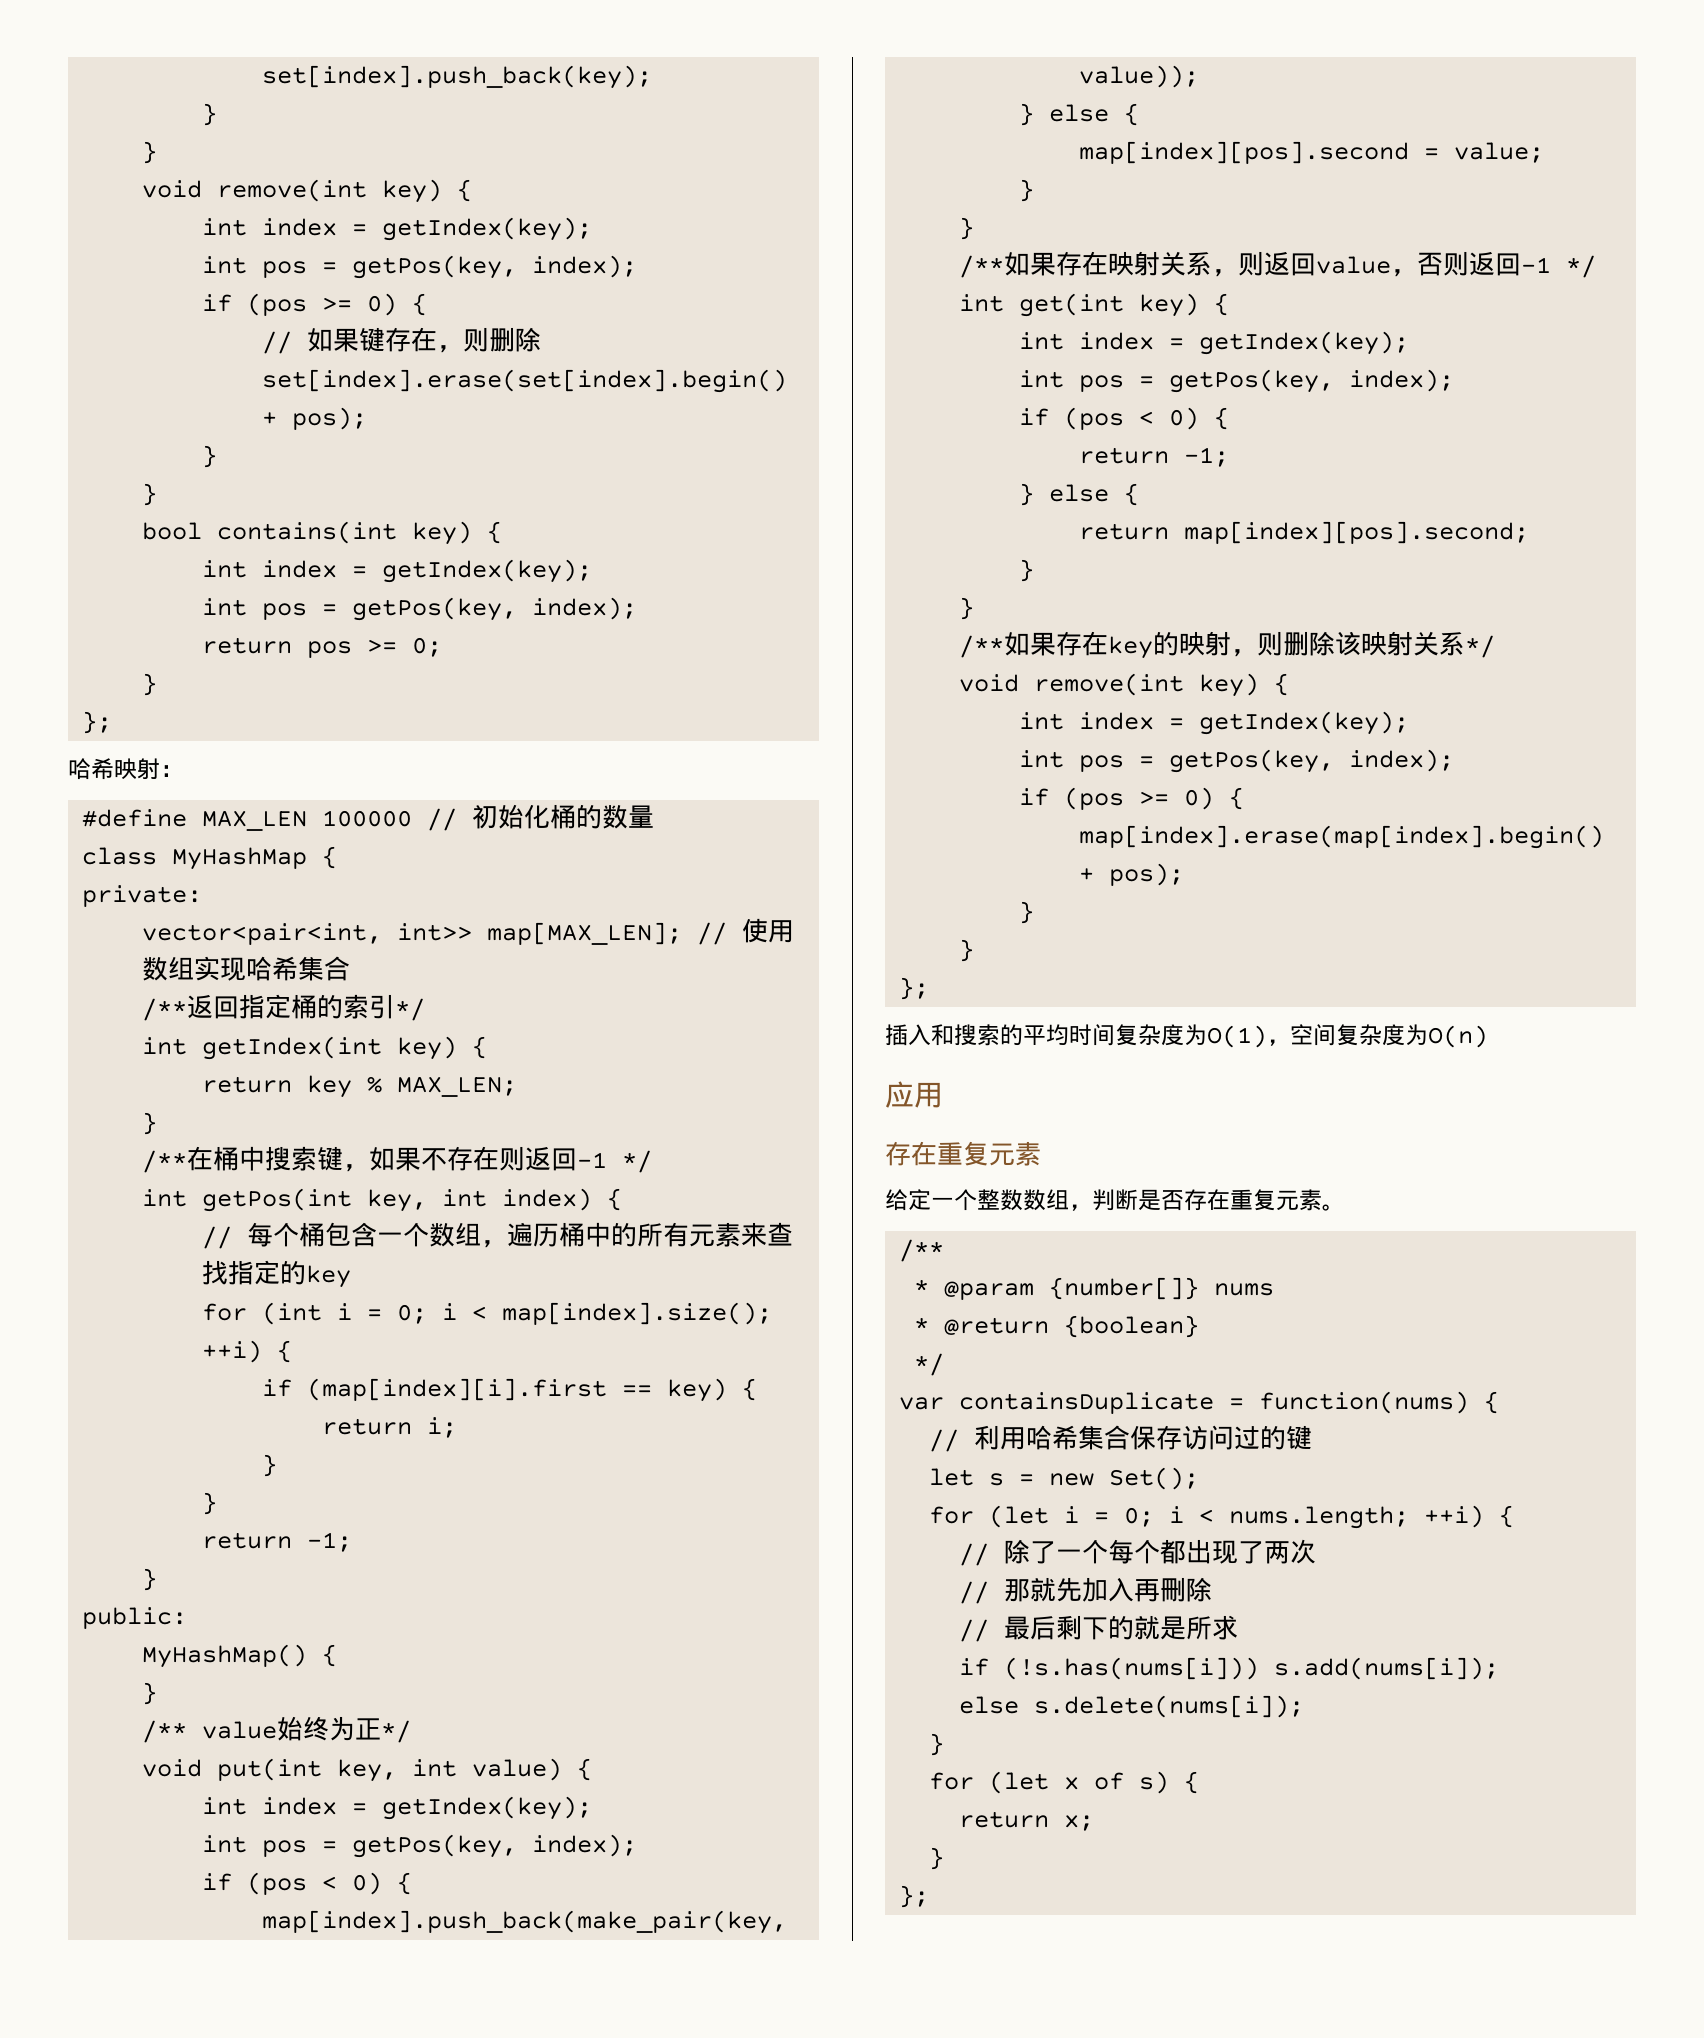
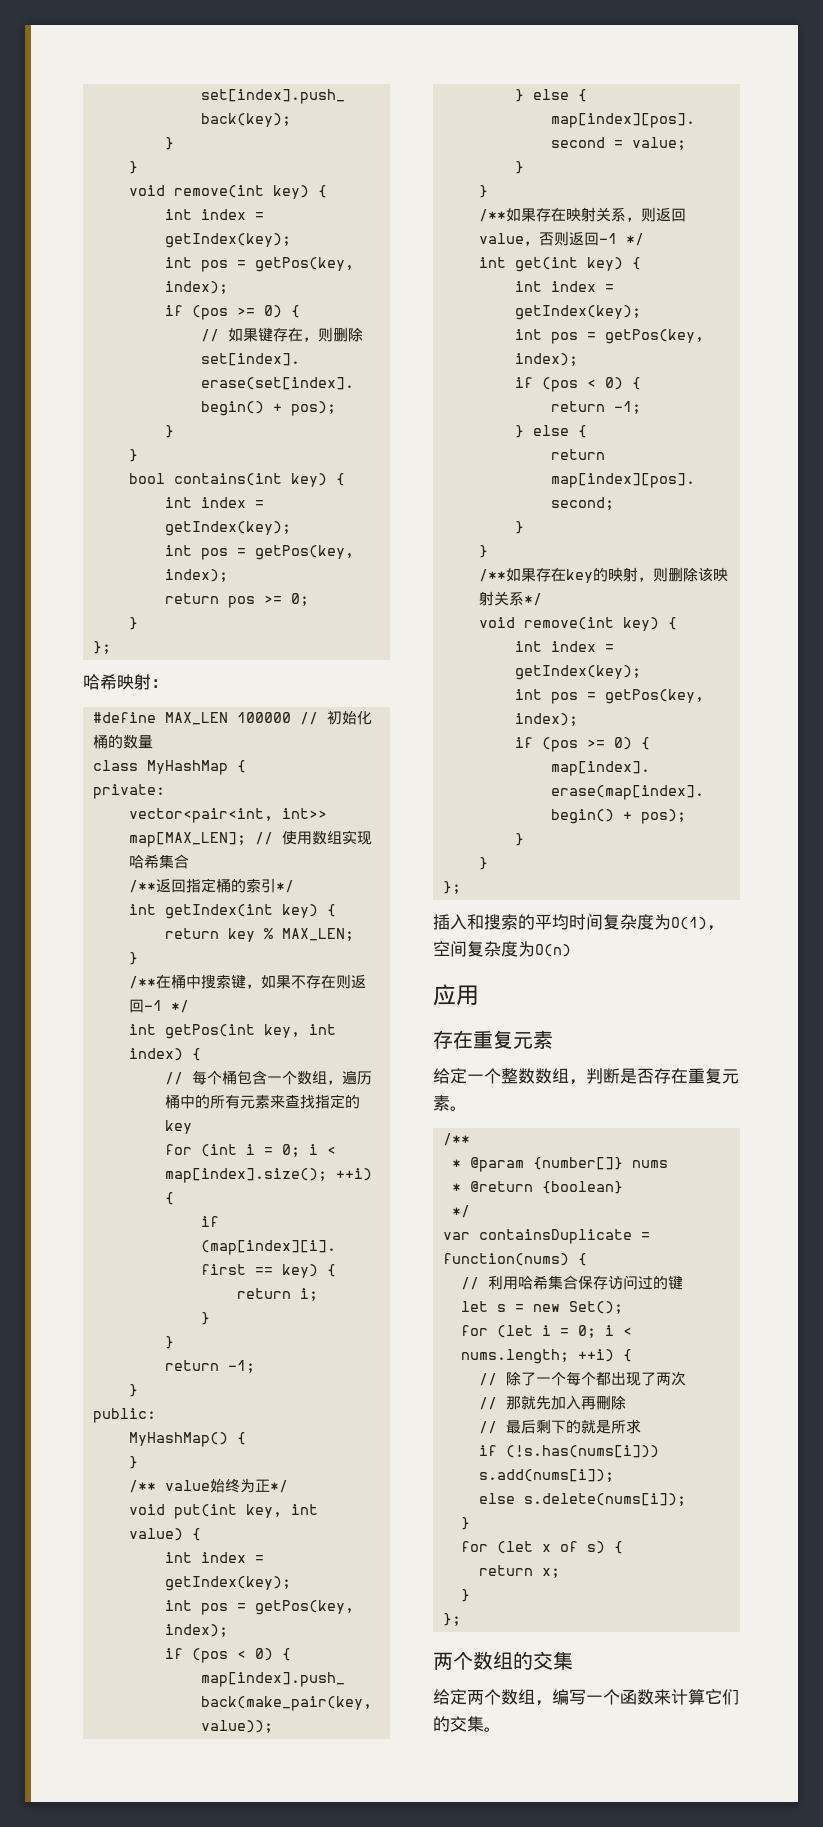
+ 两个数组的交集
+ 给定两个数组，编写一个函数来计算它们的交集。

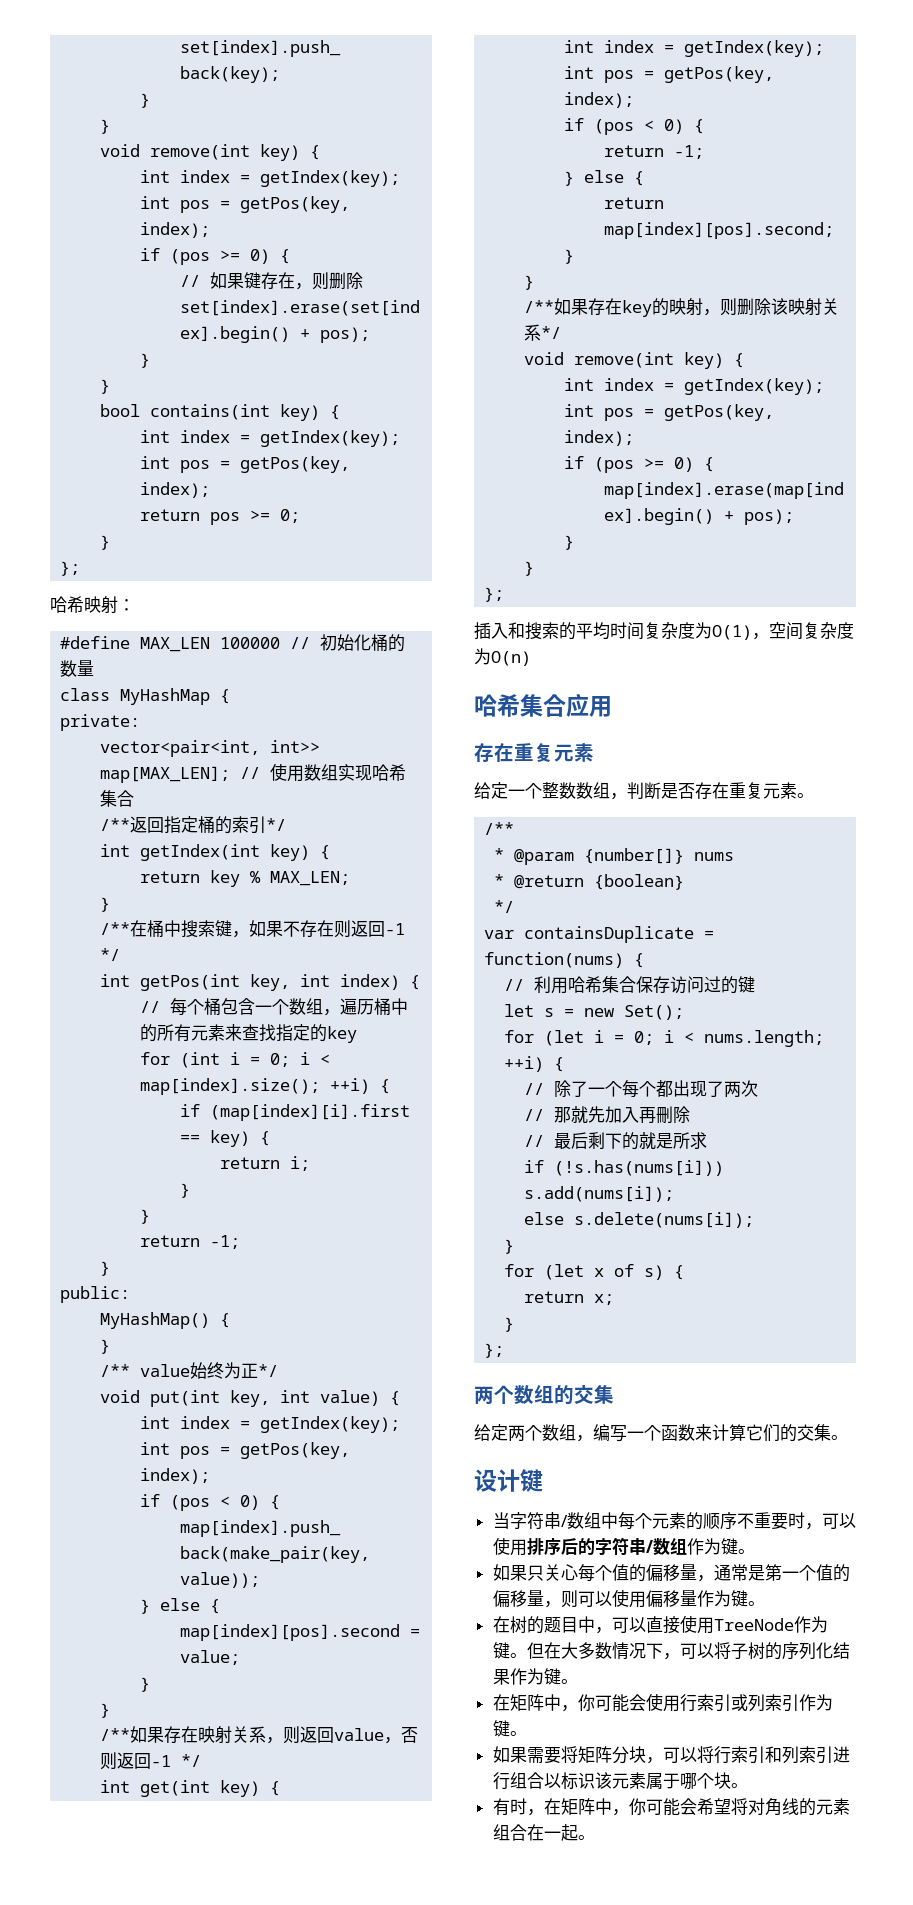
- 应用
+ 哈希集合应用
+ 设计键
+ 当字符串/数组中每个元素的顺序不重要时，可以使用排序后的字符串/数组作为键。
+ 如果只关心每个值的偏移量，通常是第一个值的偏移量，则可以使用偏移量作为键。
+ 在树的题目中，可以直接使用TreeNode作为键。但在大多数情况下，可以将子树的序列化结果作为键。
+ 在矩阵中，你可能会使用行索引或列索引作为键。
+ 如果需要将矩阵分块，可以将行索引和列索引进行组合以标识该元素属于哪个块。
+ 有时，在矩阵中，你可能会希望将对角线的元素组合在一起。

